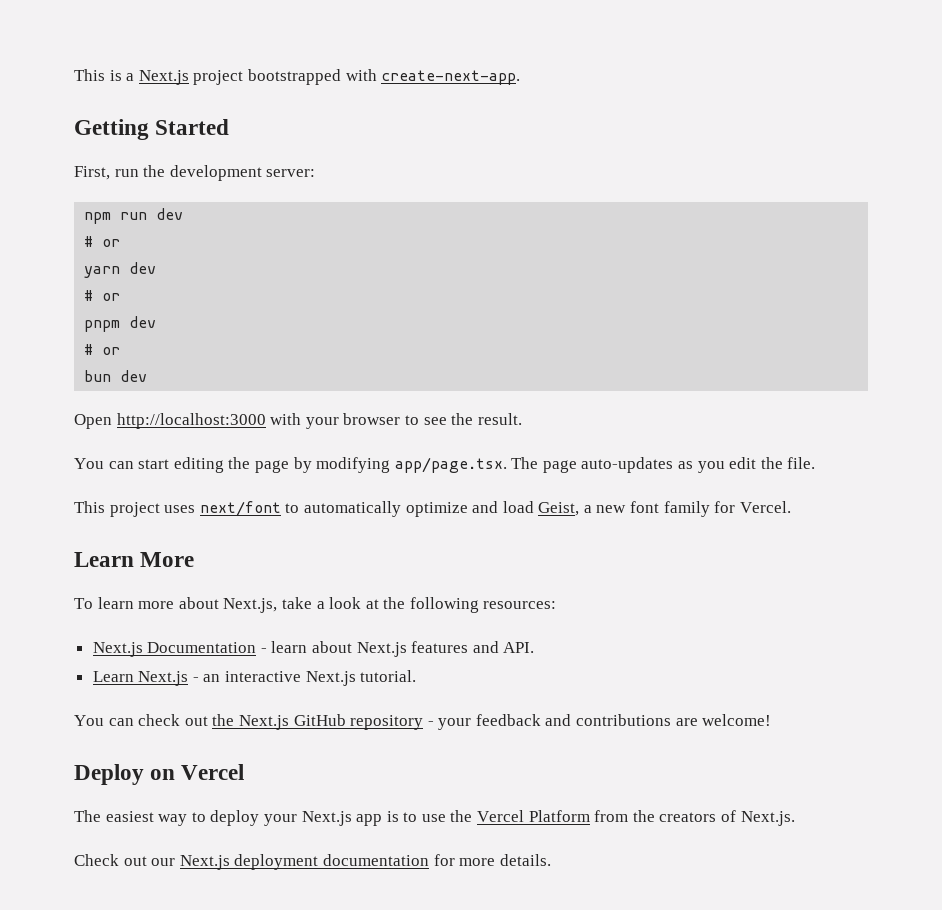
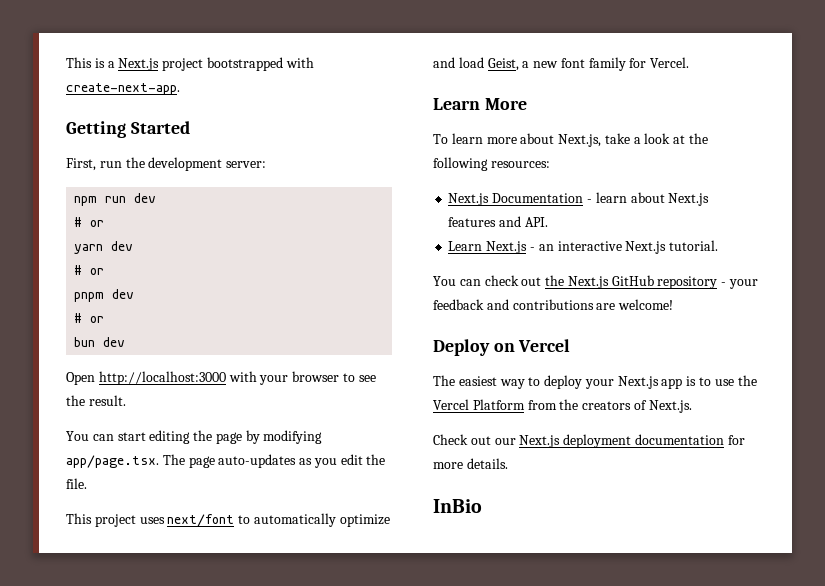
+ InBio

